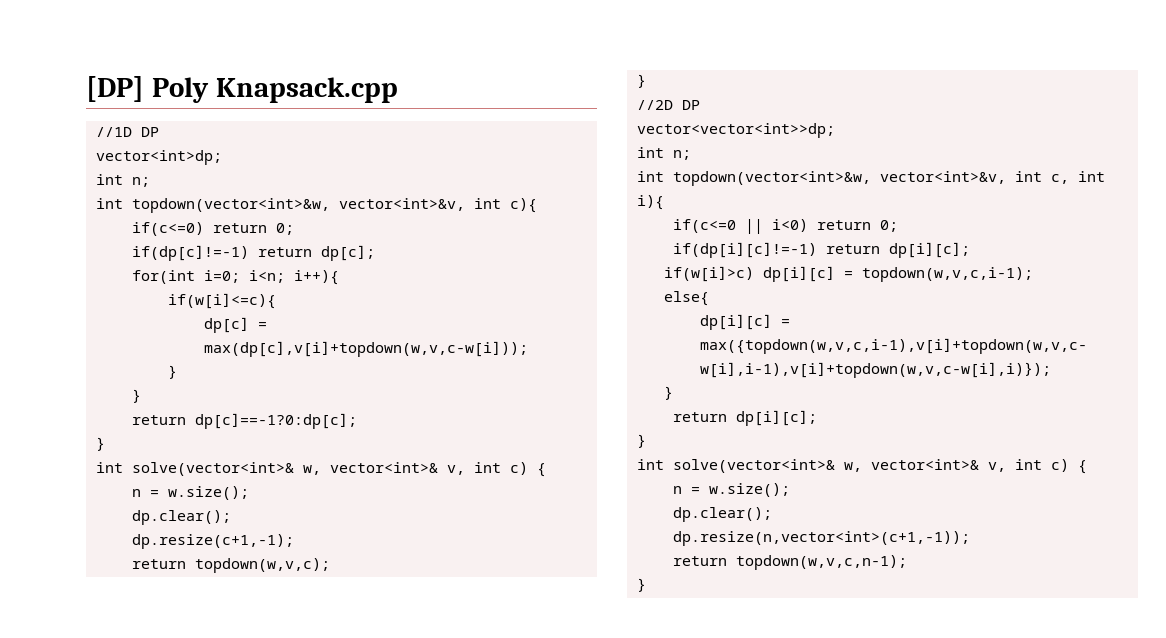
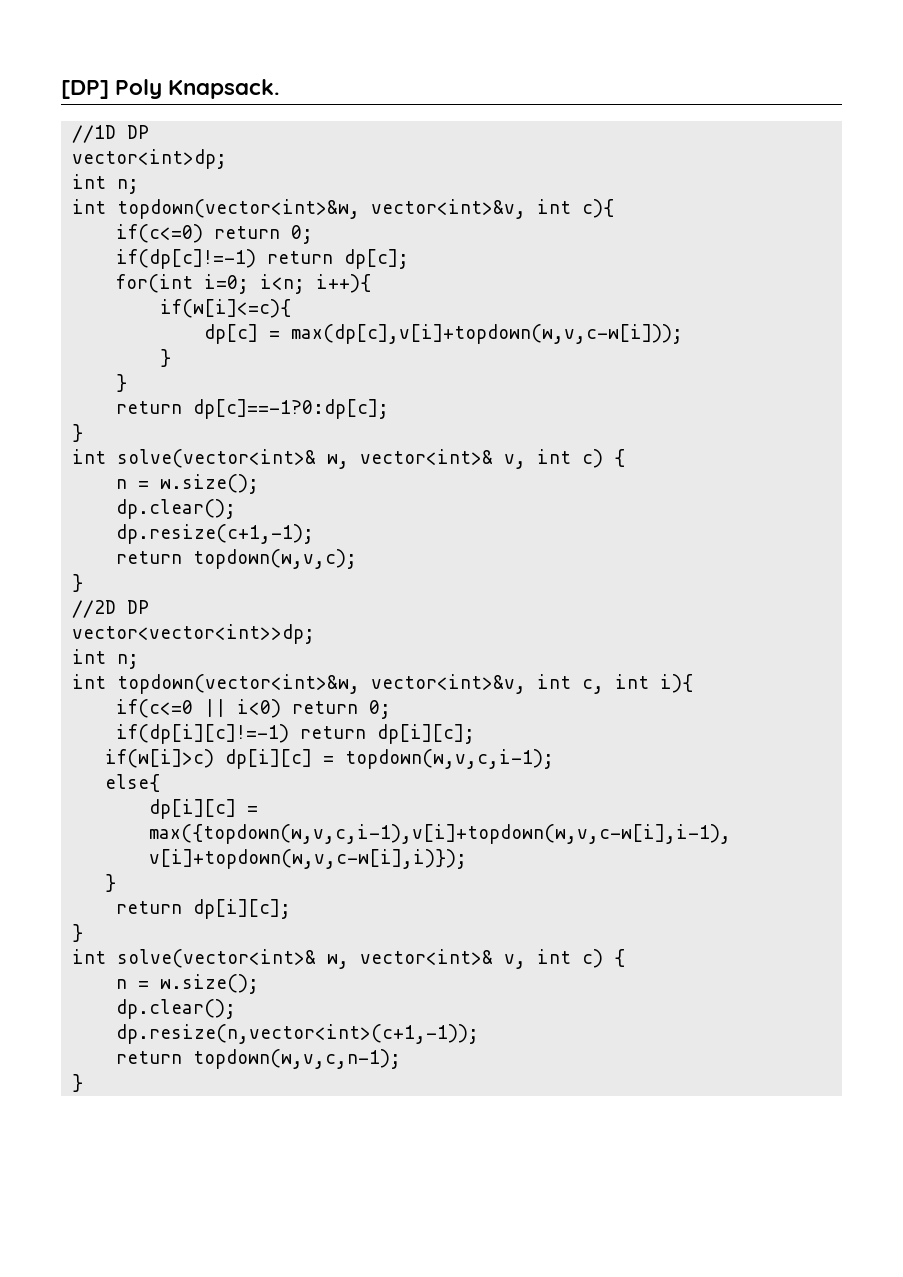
- [DP] Poly Knapsack.cpp
+ [DP] Poly Knapsack.

